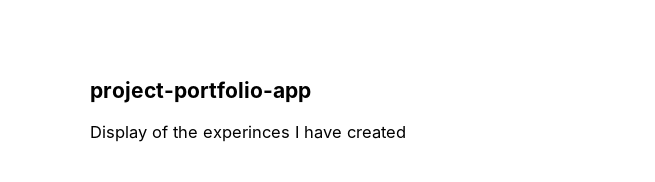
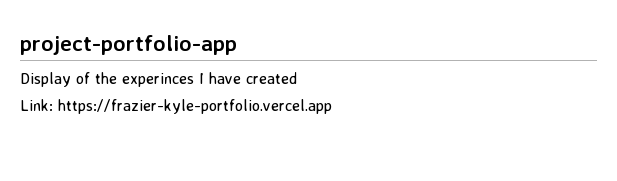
+ Link: https://frazier-kyle-portfolio.vercel.app

